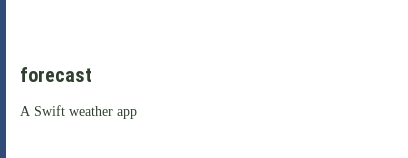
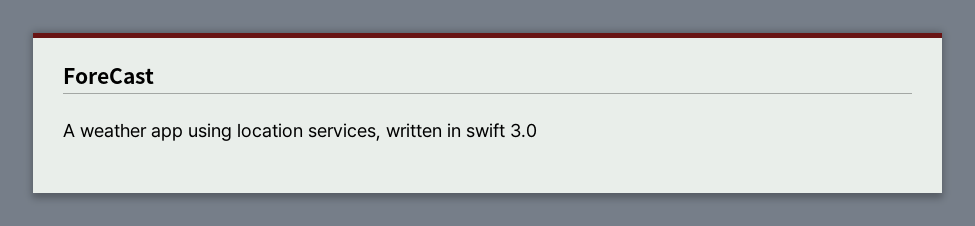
- forecast
+ ForeCast
- A Swift weather app
+ A weather app using location services, written in swift 3.0

